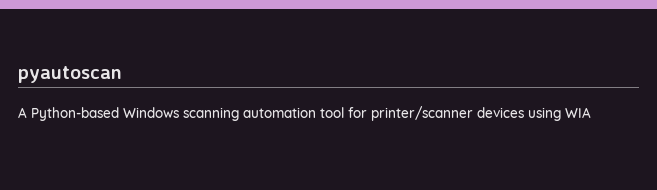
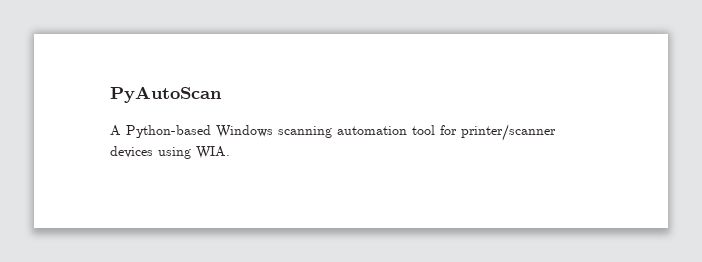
- pyautoscan
+ PyAutoScan
- A Python-based Windows scanning automation tool for printer/scanner devices using WIA
+ A Python-based Windows scanning automation tool for printer/scanner devices using WIA.

